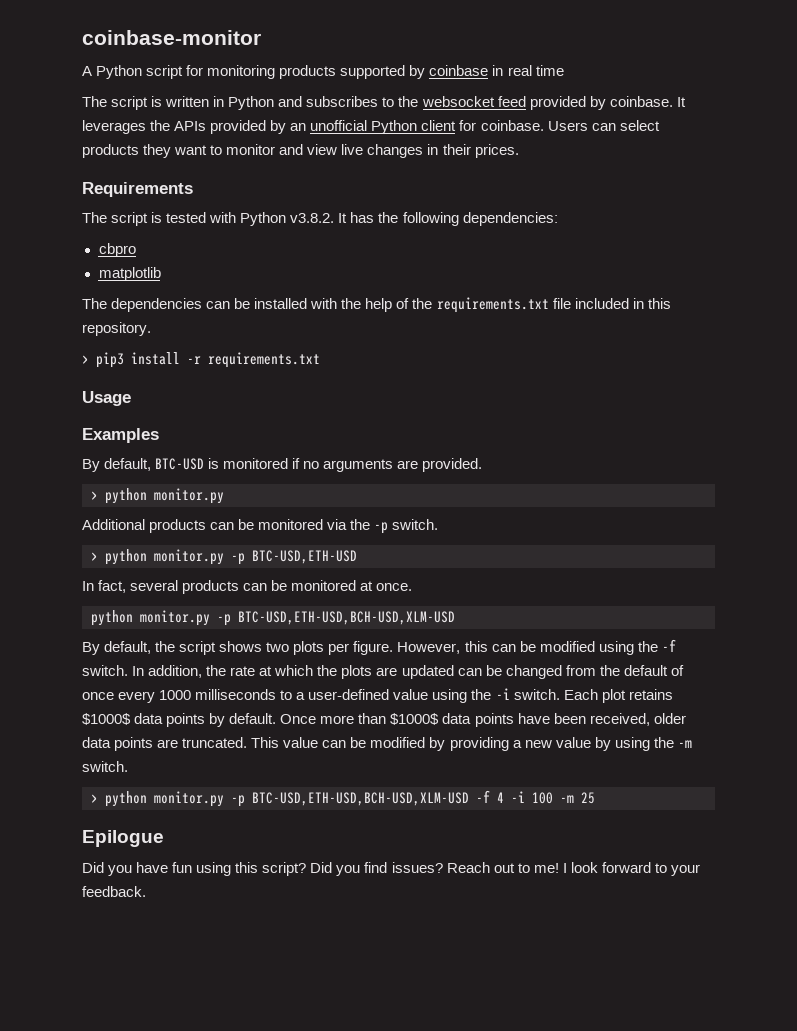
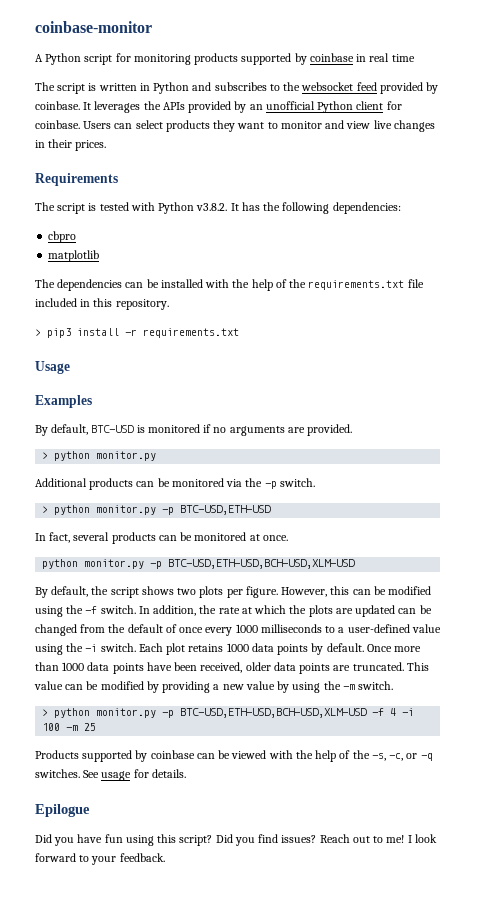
- Each plot retains $1000$ data points by default.
+ Each plot retains 1000 data points by default.
- Once more than $1000$ data points have been received, older data points are truncated.
+ Once more than 1000 data points have been received, older data points are truncated.
+ Products supported by coinbase can be viewed with the help of the -s, -c, or -q switches. See usage for details.

